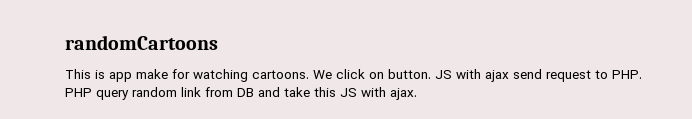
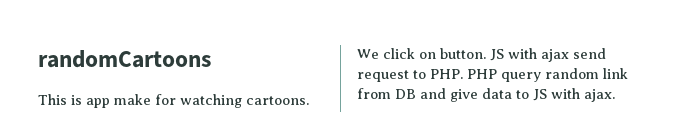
- JS with ajax send request to PHP. PHP query random link from DB and take this JS with ajax.
+ JS with ajax send request to PHP. PHP query random link from DB and give data to JS with ajax.

